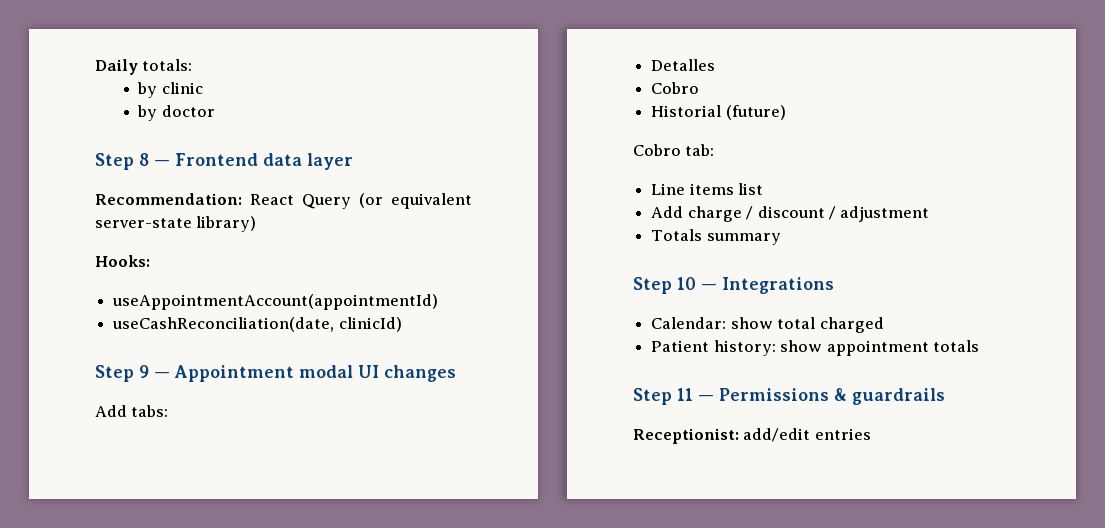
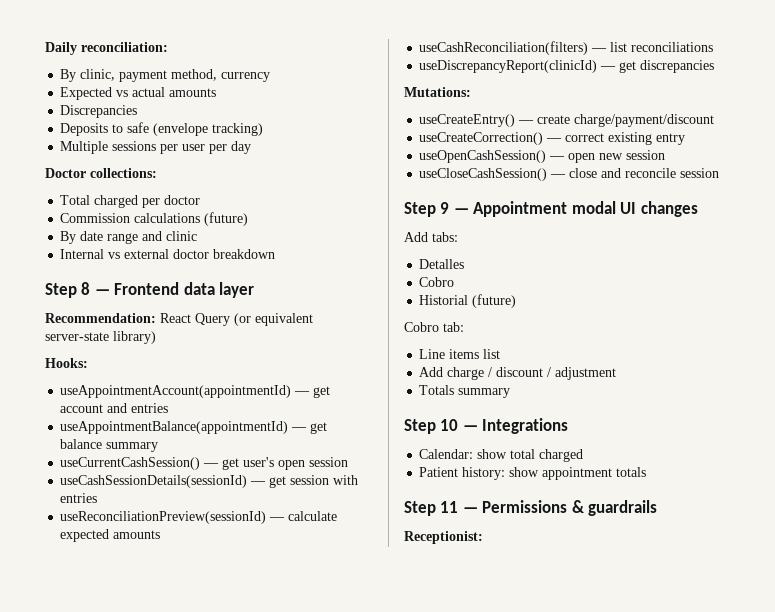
- Daily totals:
- by clinic
- by doctor
+ Daily reconciliation:
+ By clinic, payment method, currency
+ Expected vs actual amounts
+ Discrepancies
+ Deposits to safe (envelope tracking)
+ Multiple sessions per user per day
+ Doctor collections:
+ Total charged per doctor
+ Commission calculations (future)
+ By date range and clinic
+ Internal vs external doctor breakdown
- useAppointmentAccount(appointmentId)
- useCashReconciliation(date, clinicId)
+ useAppointmentAccount(appointmentId) — get account and entries
+ useAppointmentBalance(appointmentId) — get balance summary
+ useCurrentCashSession() — get user's open session
+ useCashSessionDetails(sessionId) — get session with entries
+ useReconciliationPreview(sessionId) — calculate expected amounts
+ useCashReconciliation(filters) — list reconciliations
+ useDiscrepancyReport(clinicId) — get discrepancies
+ Mutations:
+ useCreateEntry() — create charge/payment/discount
+ useCreateCorrection() — correct existing entry
+ useOpenCashSession() — open new session
+ useCloseCashSession() — close and reconcile session
- Receptionist: add/edit entries
+ Receptionist:

